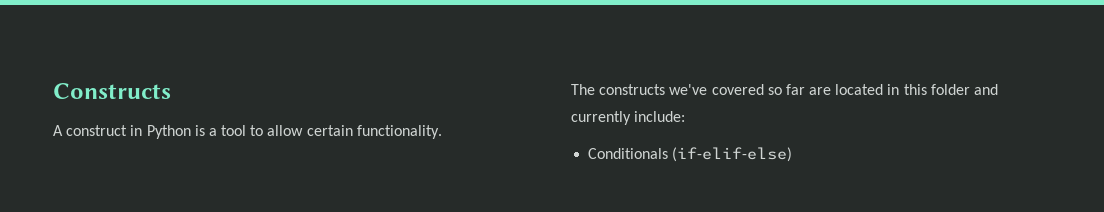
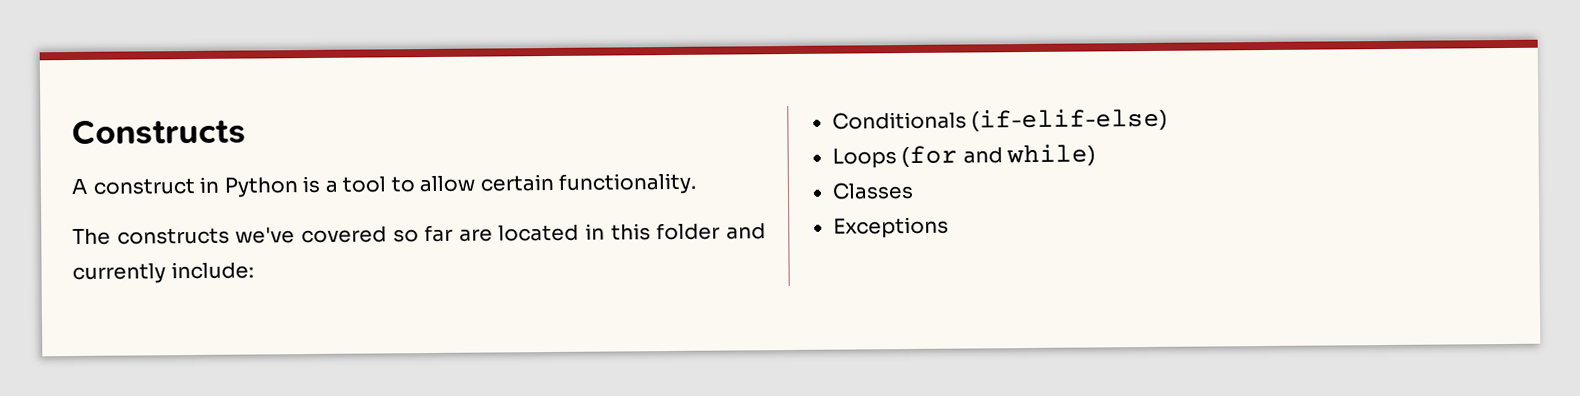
+ Loops (for and while)
+ Classes
+ Exceptions

